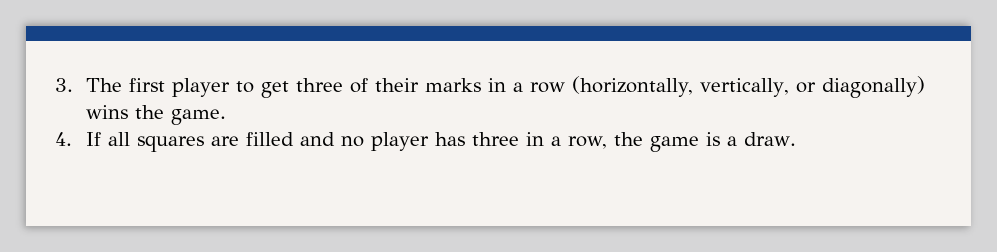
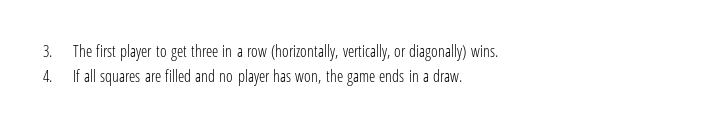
- 3. The first player to get three of their marks in a row (horizontally, vertically, or diagonally) wins the game.
+ 3. The first player to get three in a row (horizontally, vertically, or diagonally) wins.
- 4. If all squares are filled and no player has three in a row, the game is a draw.
+ 4. If all squares are filled and no player has won, the game ends in a draw.

